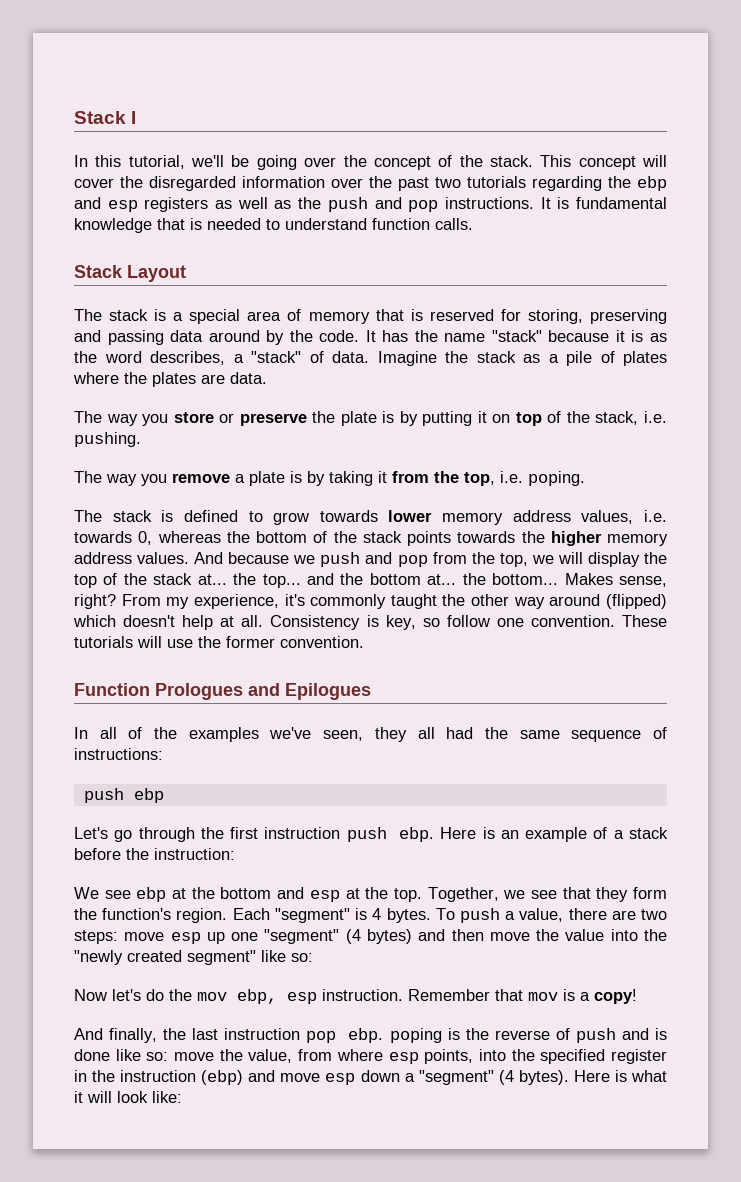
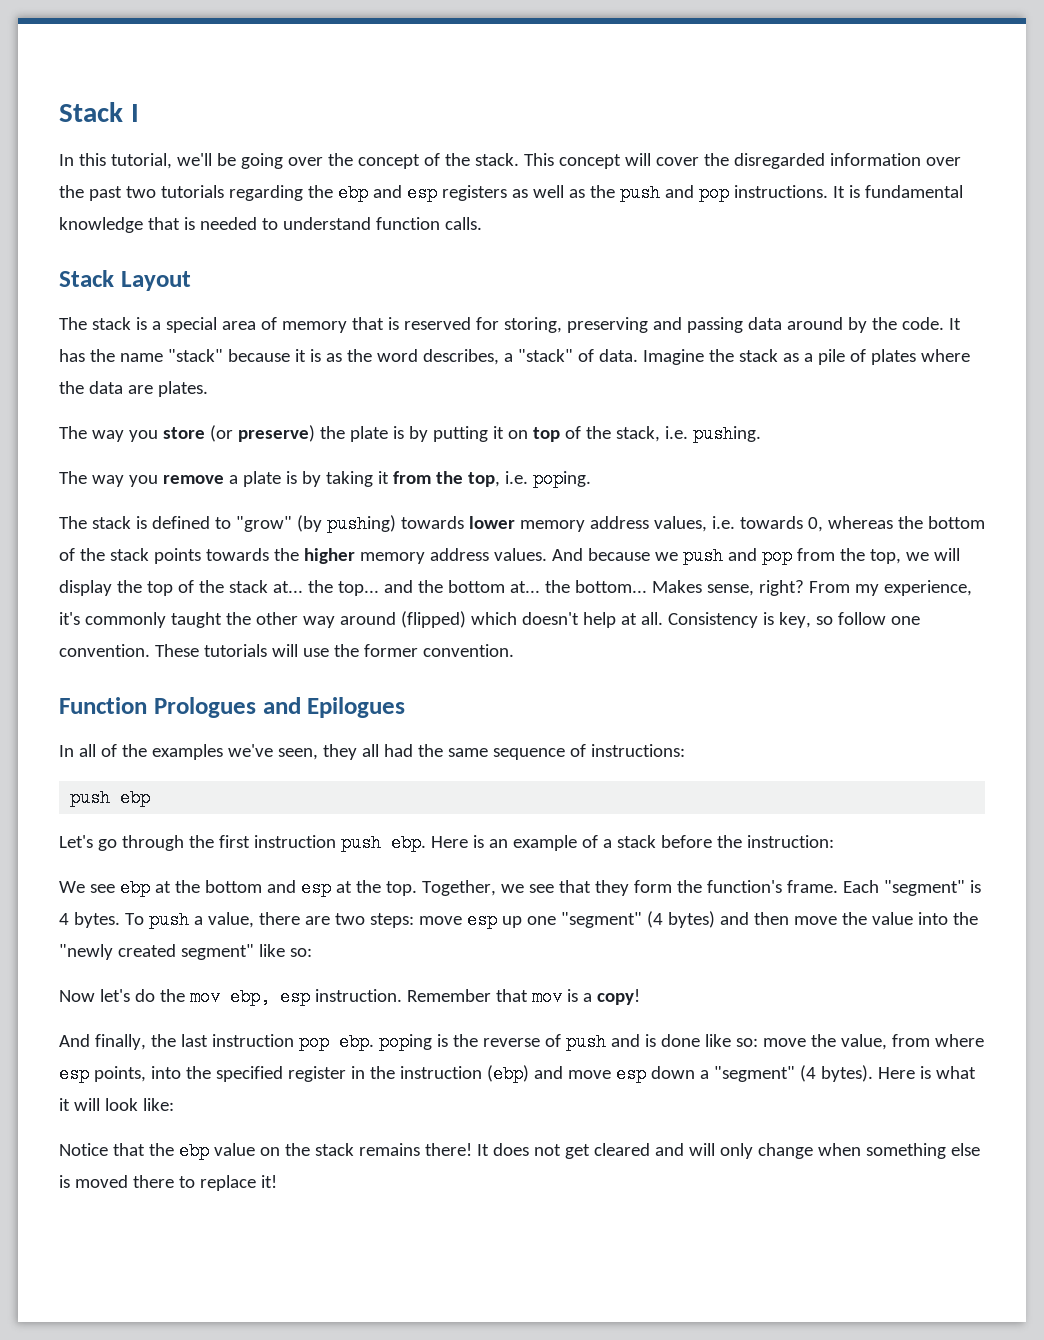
- Imagine the stack as a pile of plates where the plates are data.
+ Imagine the stack as a pile of plates where the data are plates.
- The way you store or preserve the plate is by putting it on top of the stack, i.e. pushing.
+ The way you store (or preserve) the plate is by putting it on top of the stack, i.e. pushing.
- The stack is defined to grow towards lower memory address values, i.e. towards 0, whereas the bottom of the stack points towards the higher memory address values.
+ The stack is defined to "grow" (by pushing) towards lower memory address values, i.e. towards 0, whereas the bottom of the stack points towards the higher memory address values.
- Together, we see that they form the function's region.
+ Together, we see that they form the function's frame.
+ Notice that the ebp value on the stack remains there! It does not get cleared and will only change when something else is moved there to replace it!

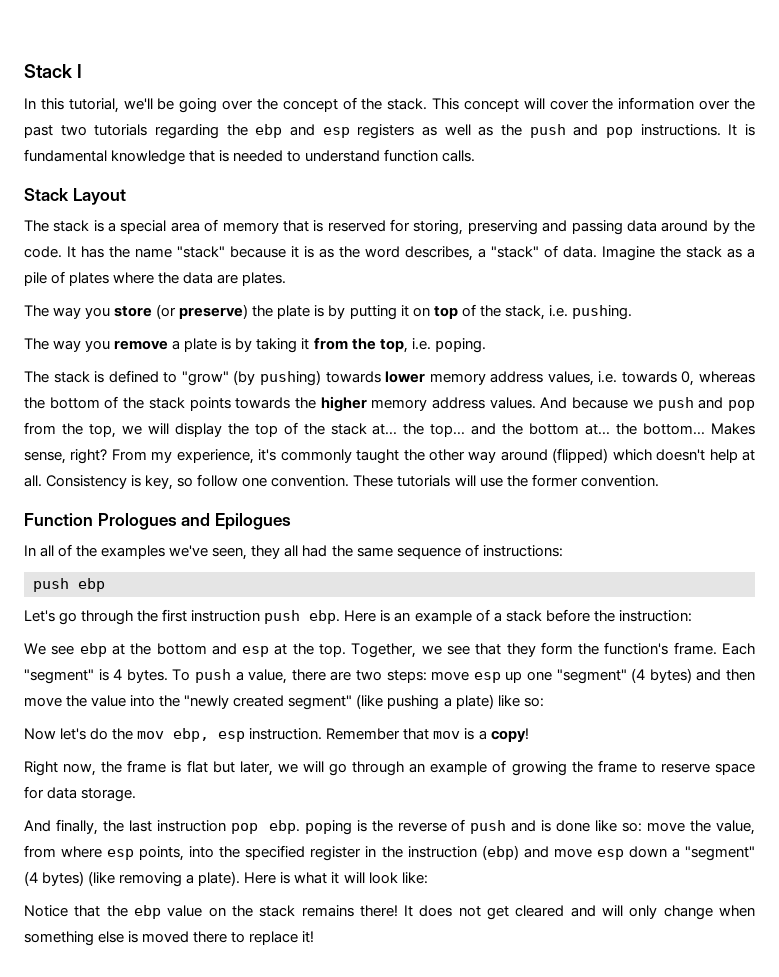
- This concept will cover the disregarded information over the past two tutorials regarding the ebp and esp registers as well as the push and pop instructions.
+ This concept will cover the information over the past two tutorials regarding the ebp and esp registers as well as the push and pop instructions.
- To push a value, there are two steps: move esp up one "segment" (4 bytes) and then move the value into the "newly created segment" like so:
+ To push a value, there are two steps: move esp up one "segment" (4 bytes) and then move the value into the "newly created segment" (like pushing a plate) like so:
+ Right now, the frame is flat but later, we will go through an example of growing the frame to reserve space for data storage.
- And finally, the last instruction pop ebp. poping is the reverse of push and is done like so: move the value, from where esp points, into the specified register in the instruction (ebp) and move esp down a "segment" (4 bytes).
+ And finally, the last instruction pop ebp. poping is the reverse of push and is done like so: move the value, from where esp points, into the specified register in the instruction (ebp) and move esp down a "segment" (4 bytes) (like removing a plate).

